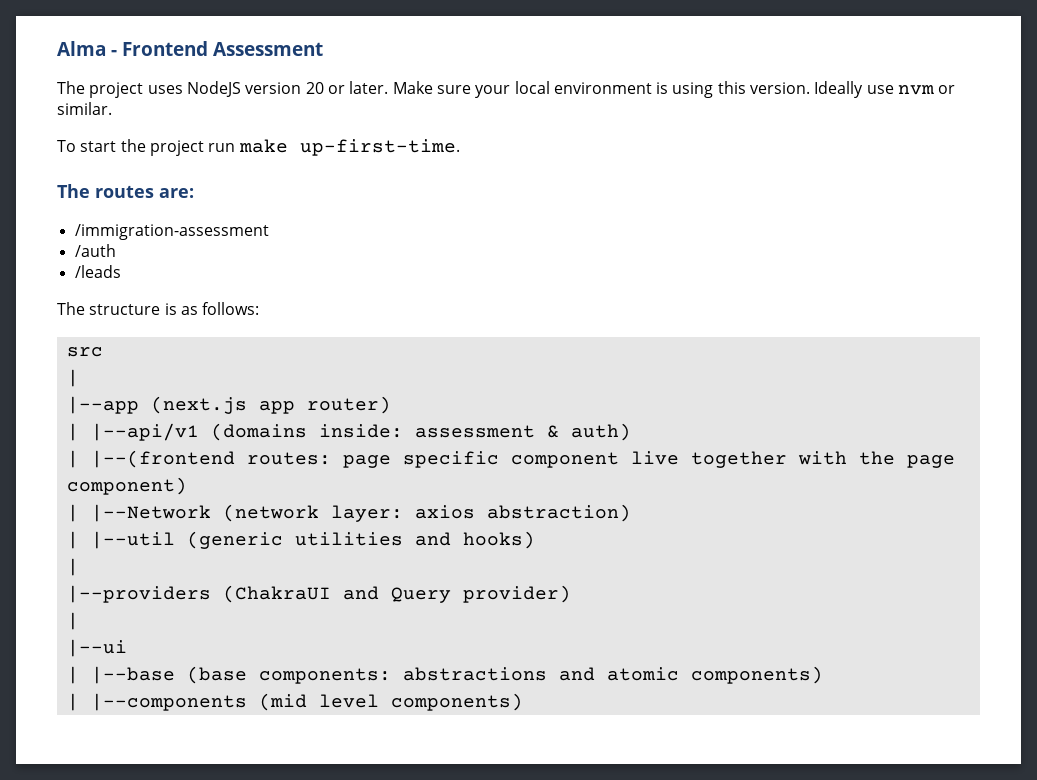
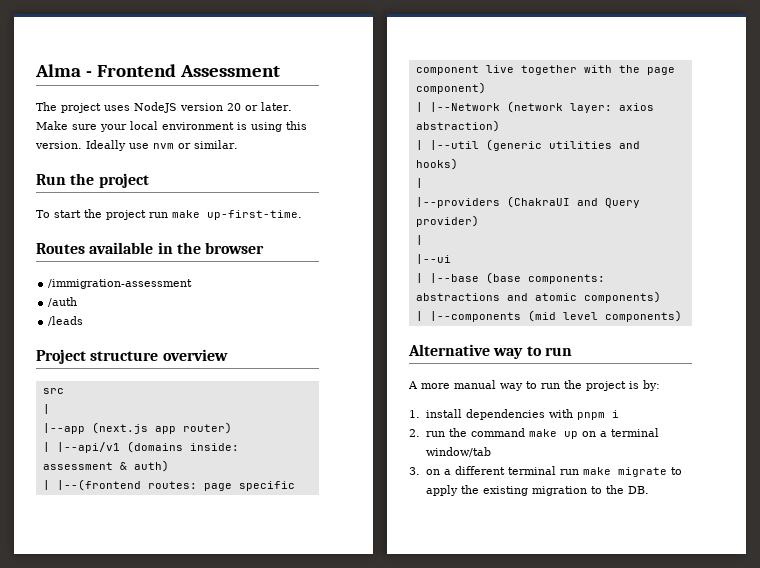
+ Run the project
- The routes are:
+ Routes available in the browser
  /immigration-assessment
  /auth
  /leads
- The structure is as follows:
+ Project structure overview
+ Alternative way to run
+ A more manual way to run the project is by:
+ 1. install dependencies with pnpm i
+ 2. run the command make up on a terminal window/tab
+ 3. on a different terminal run make migrate to apply the existing migration to the DB.

